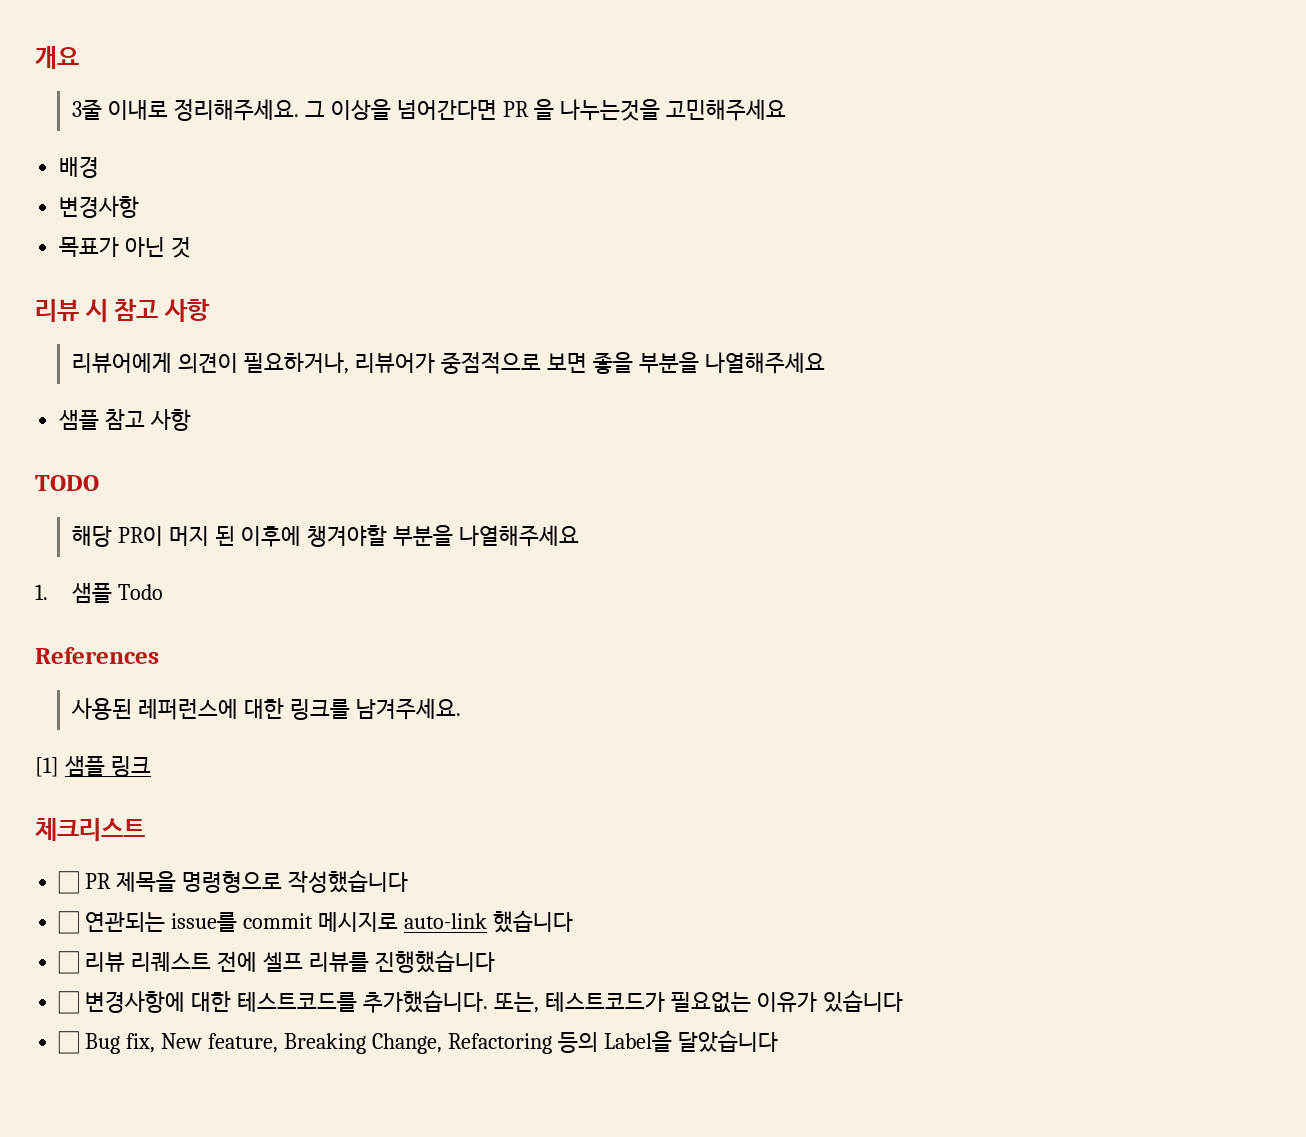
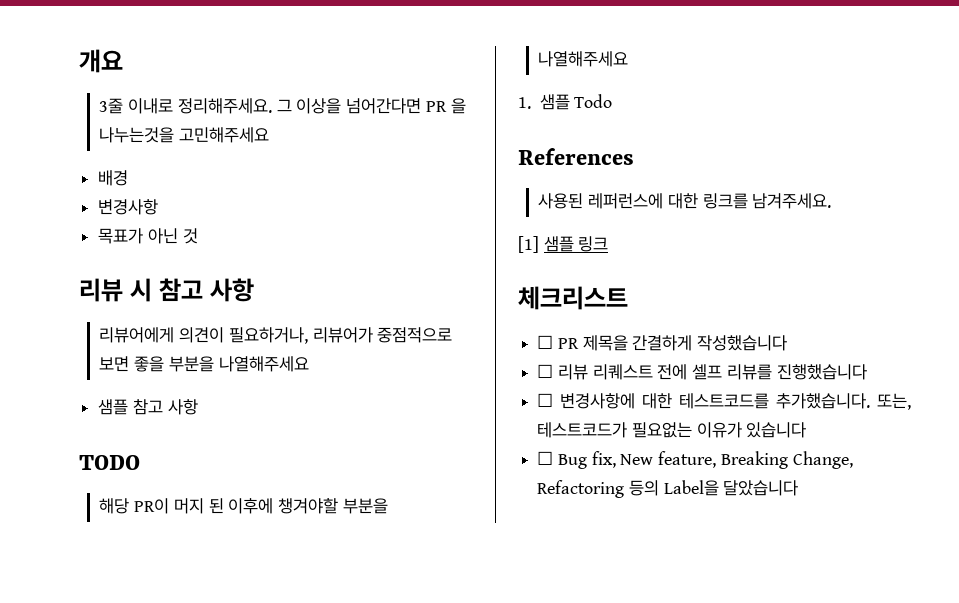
- ☐ PR 제목을 명령형으로 작성했습니다
+ ☐ PR 제목을 간결하게 작성했습니다
- ☐ 연관되는 issue를 commit 메시지로 auto-link 했습니다

